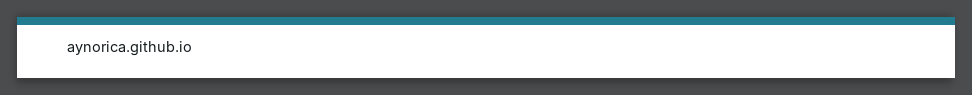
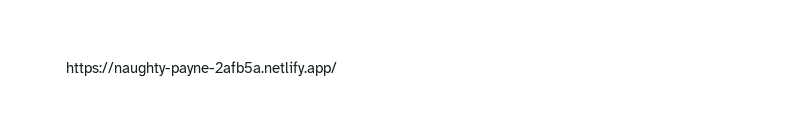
- aynorica.github.io
+ https://naughty-payne-2afb5a.netlify.app/

